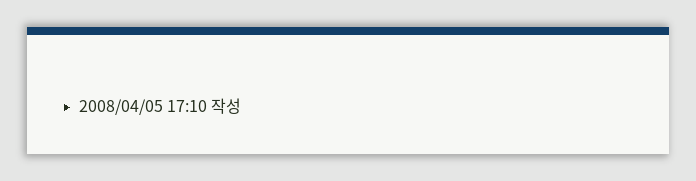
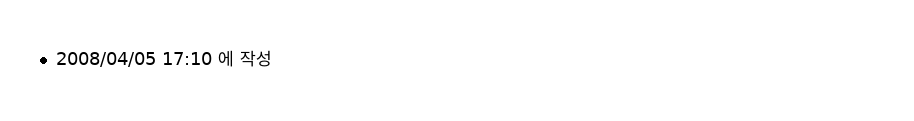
- 2008/04/05 17:10 작성
+ 2008/04/05 17:10 에 작성

